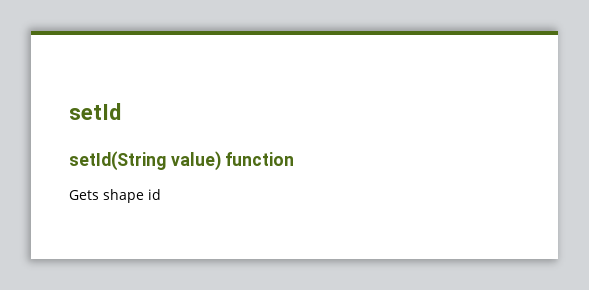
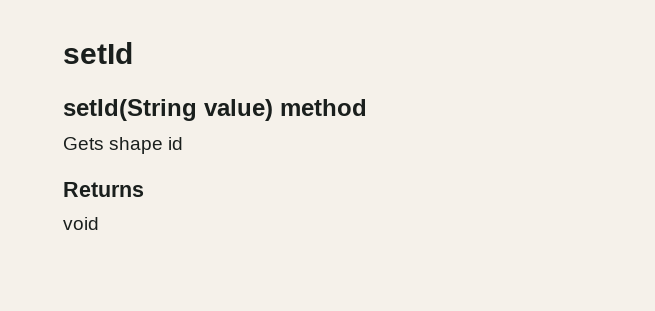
- setId(String value) function
+ setId(String value) method
+ Returns
+ void

